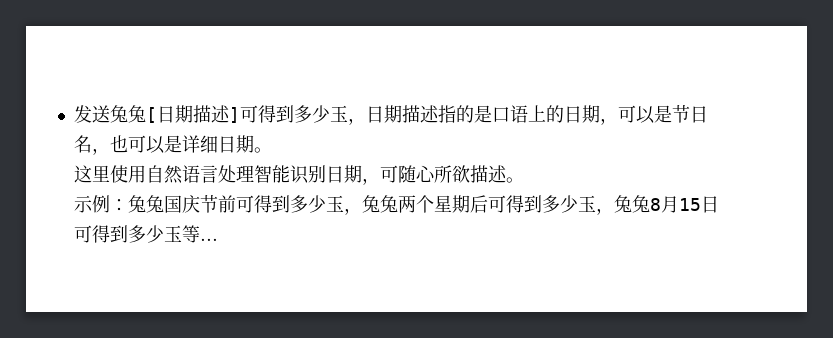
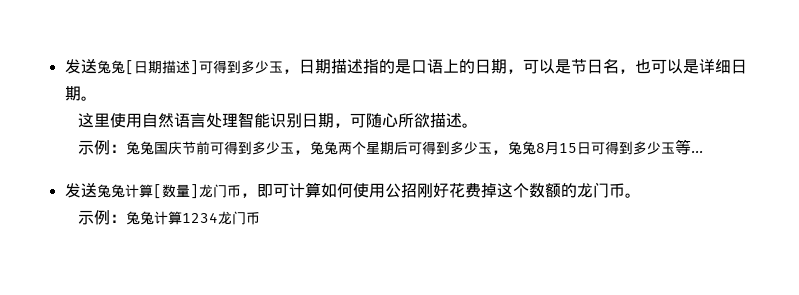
+ 发送兔兔计算[数量]龙门币，即可计算如何使用公招刚好花费掉这个数额的龙门币。
+ 示例：兔兔计算1234龙门币

